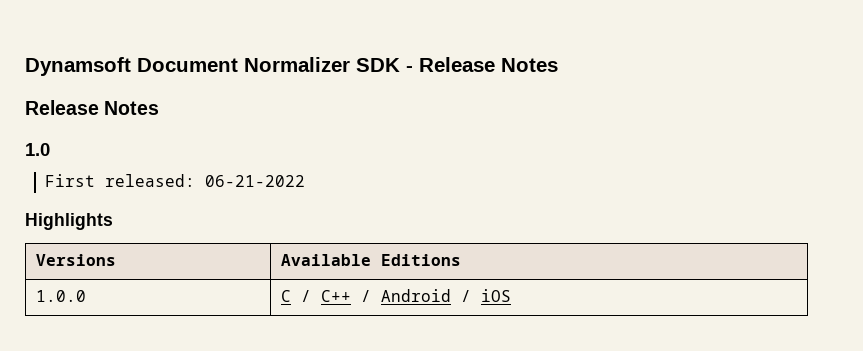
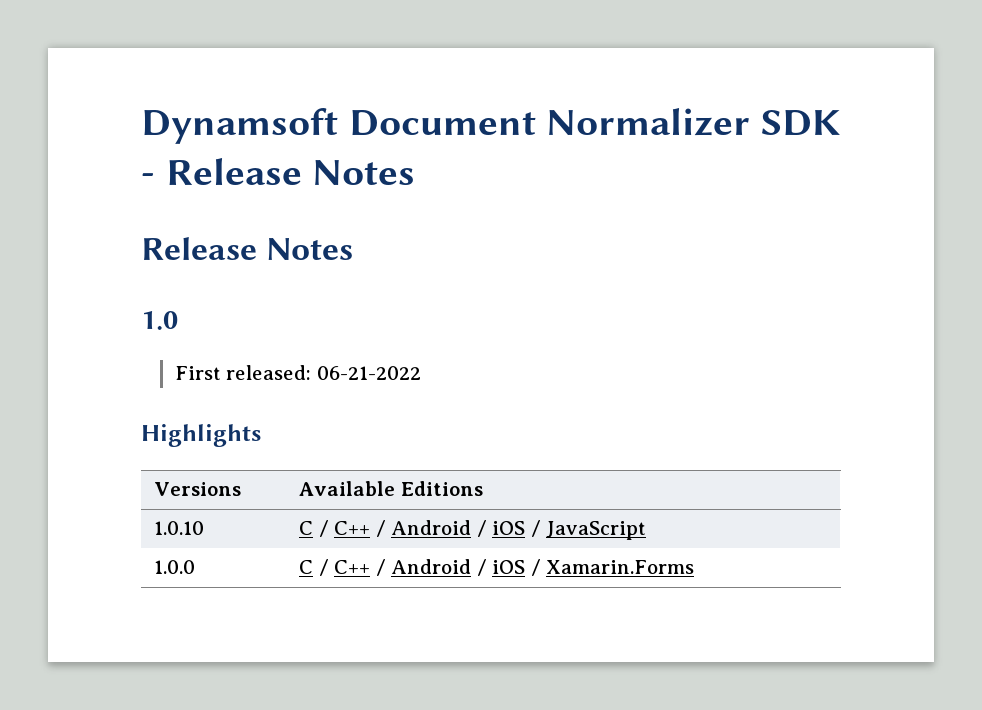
+ 1.0.10 | C / C++ / Android / iOS / JavaScript
- 1.0.0 | C / C++ / Android / iOS
+ 1.0.0 | C / C++ / Android / iOS / Xamarin.Forms

